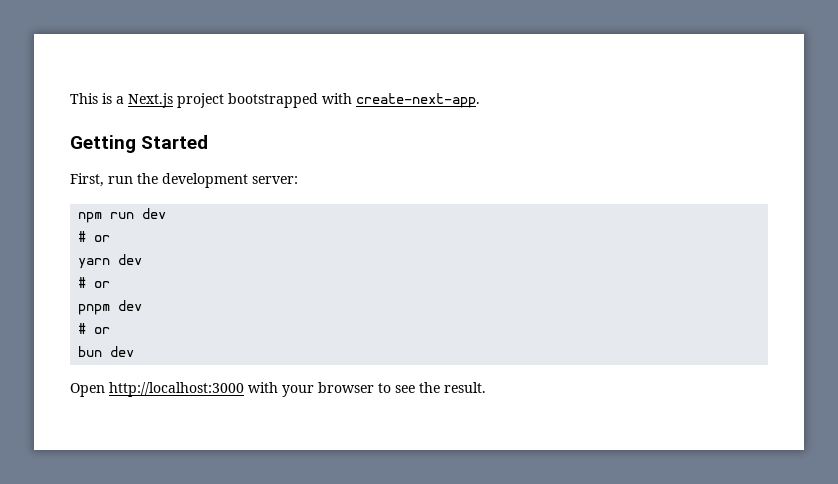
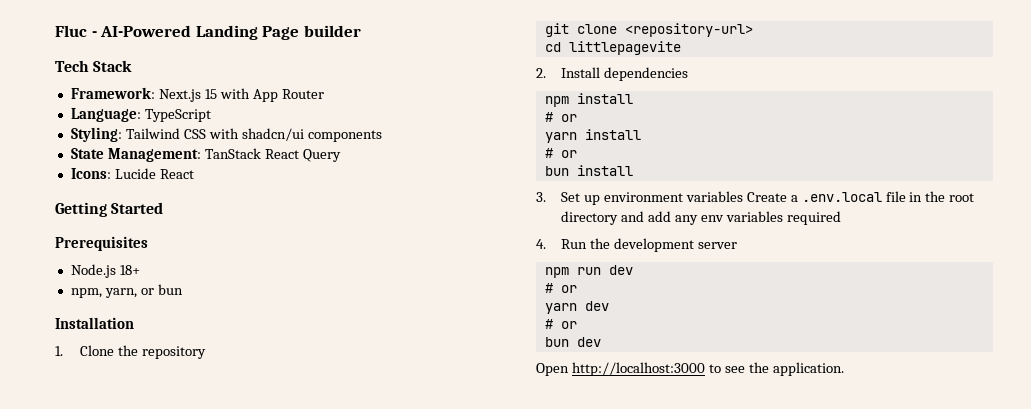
- This is a Next.js project bootstrapped with create-next-app.
+ Fluc - AI-Powered Landing Page builder
+ Tech Stack
+ Framework: Next.js 15 with App Router
+ Language: TypeScript
+ Styling: Tailwind CSS with shadcn/ui components
+ State Management: TanStack React Query
+ Icons: Lucide React
  Getting Started
- First, run the development server:
+ Prerequisites
+ Node.js 18+
+ npm, yarn, or bun
+ Installation
+ 1. Clone the repository
+ git clone <repository-url>
+ cd littlepagevite
+ 2. Install dependencies
+ npm install
+ # or
+ yarn install
+ # or
+ bun install
+ 3. Set up environment variables Create a .env.local file in the root directory and add any env variables required
+ 4. Run the development server
- pnpm dev
- # or
- Open http://localhost:3000 with your browser to see the result.
+ Open http://localhost:3000 to see the application.

